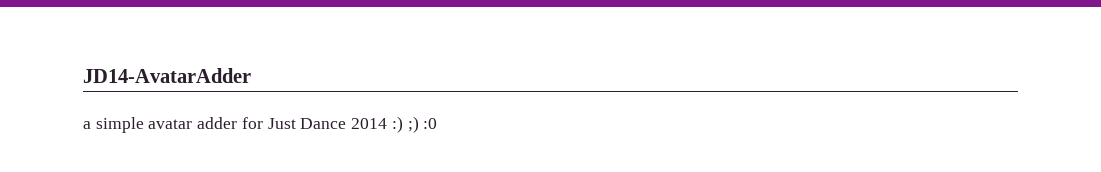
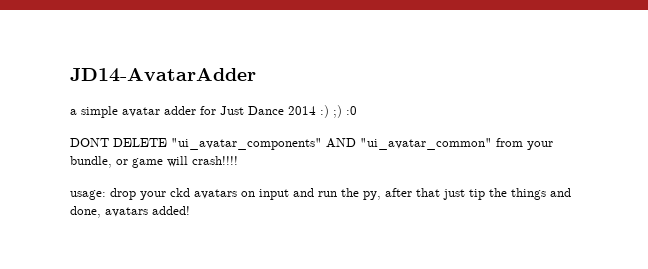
+ DONT DELETE "ui_avatar_components" AND "ui_avatar_common" from your bundle, or game will crash!!!!
+ usage: drop your ckd avatars on input and run the py, after that just tip the things and done, avatars added!

